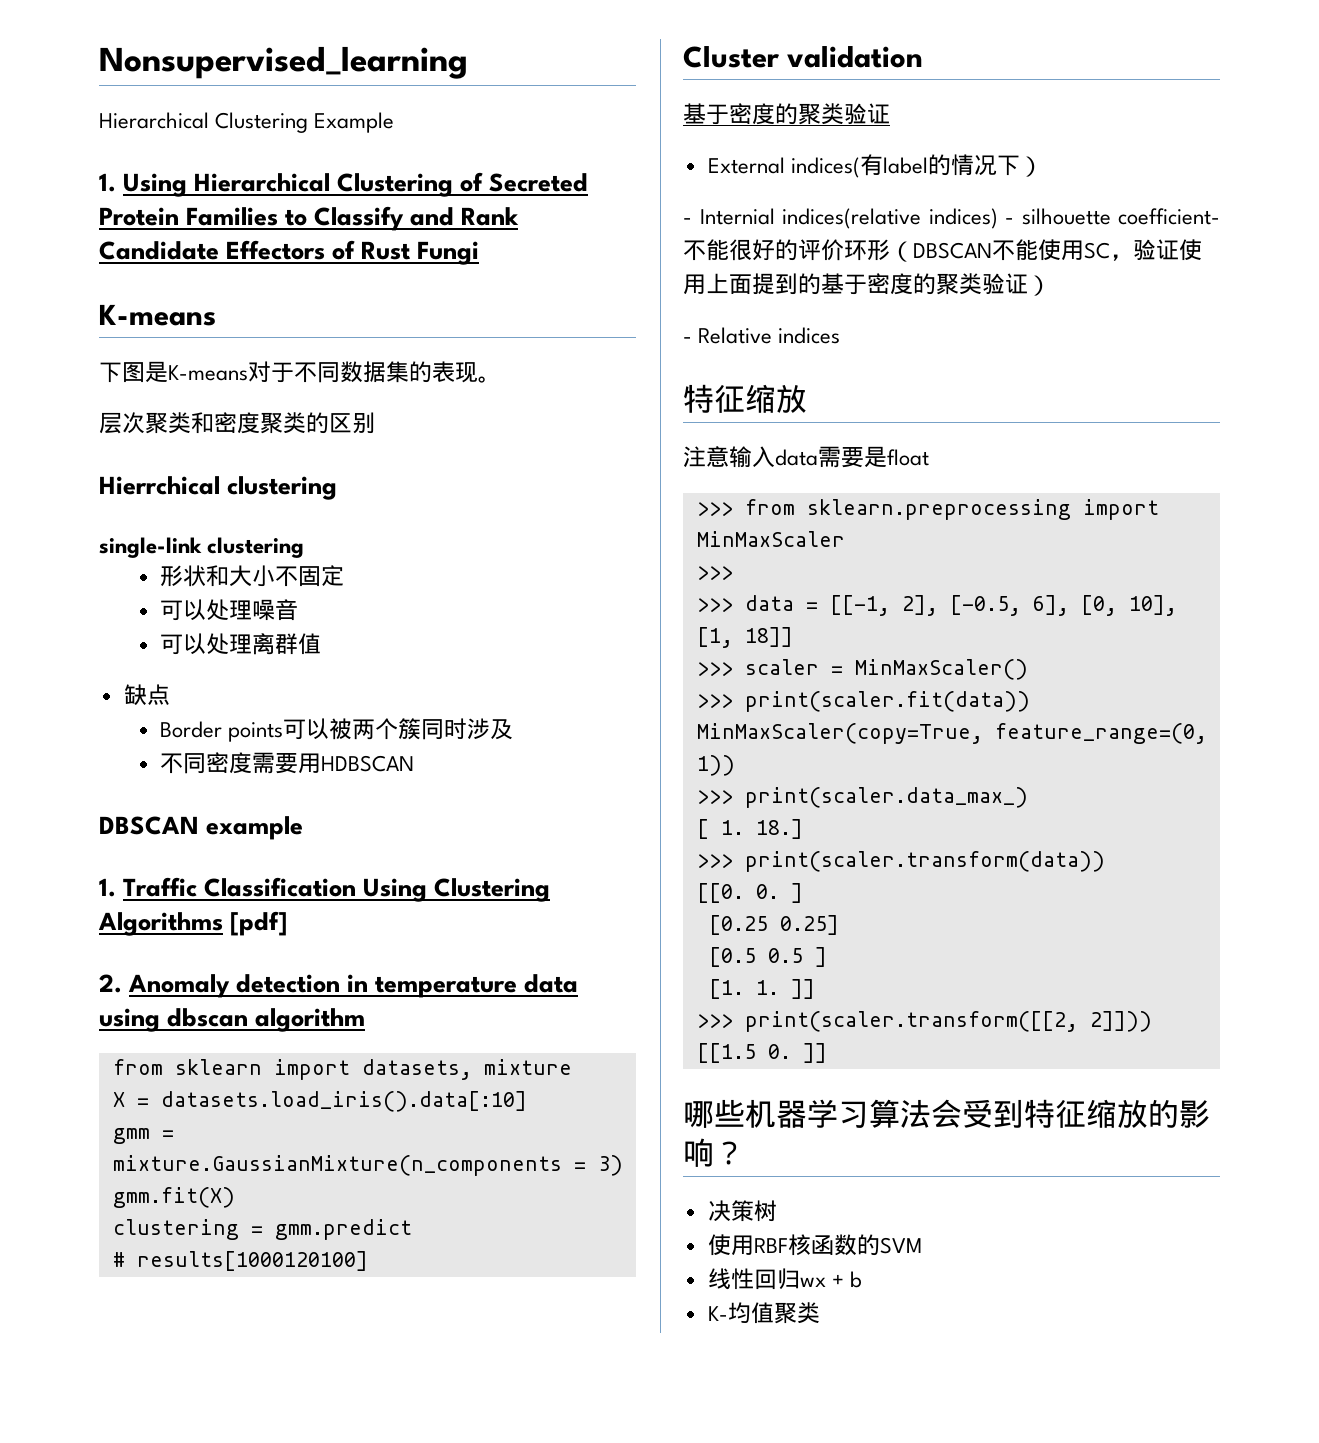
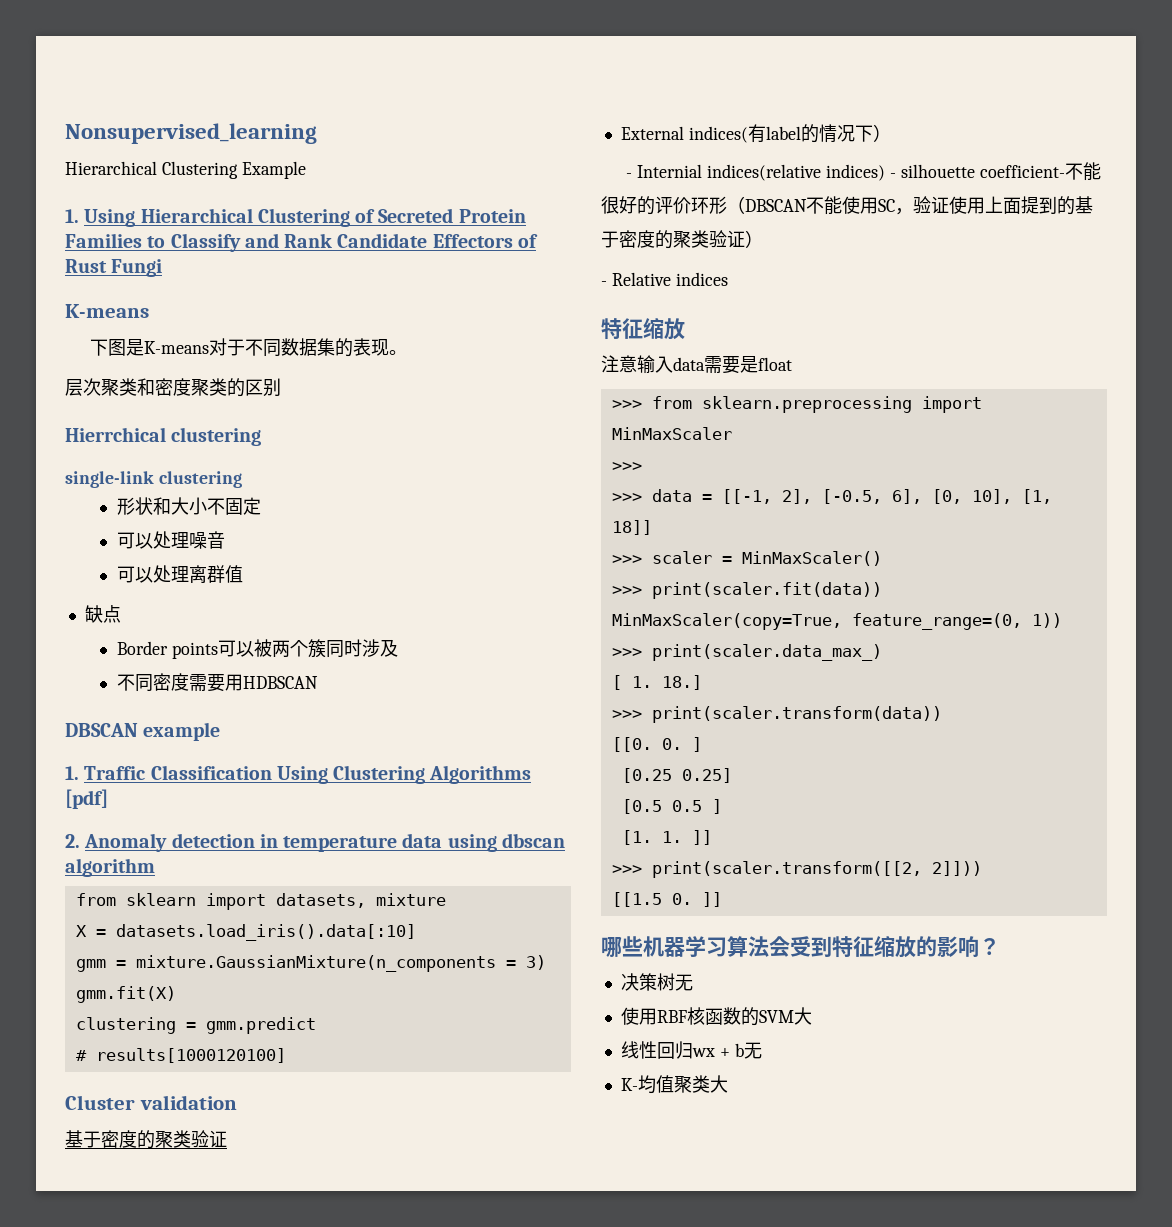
- 决策树
+ 决策树无
- 使用RBF核函数的SVM
+ 使用RBF核函数的SVM大
- 线性回归wx + b
+ 线性回归wx + b无
- K-均值聚类
+ K-均值聚类大

